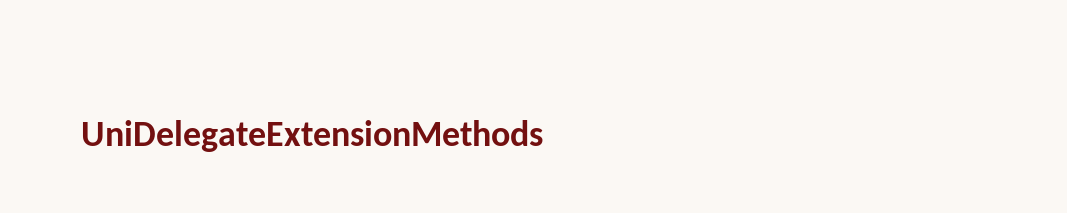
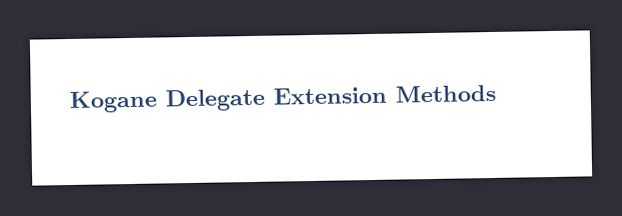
- UniDelegateExtensionMethods
+ Kogane Delegate Extension Methods

